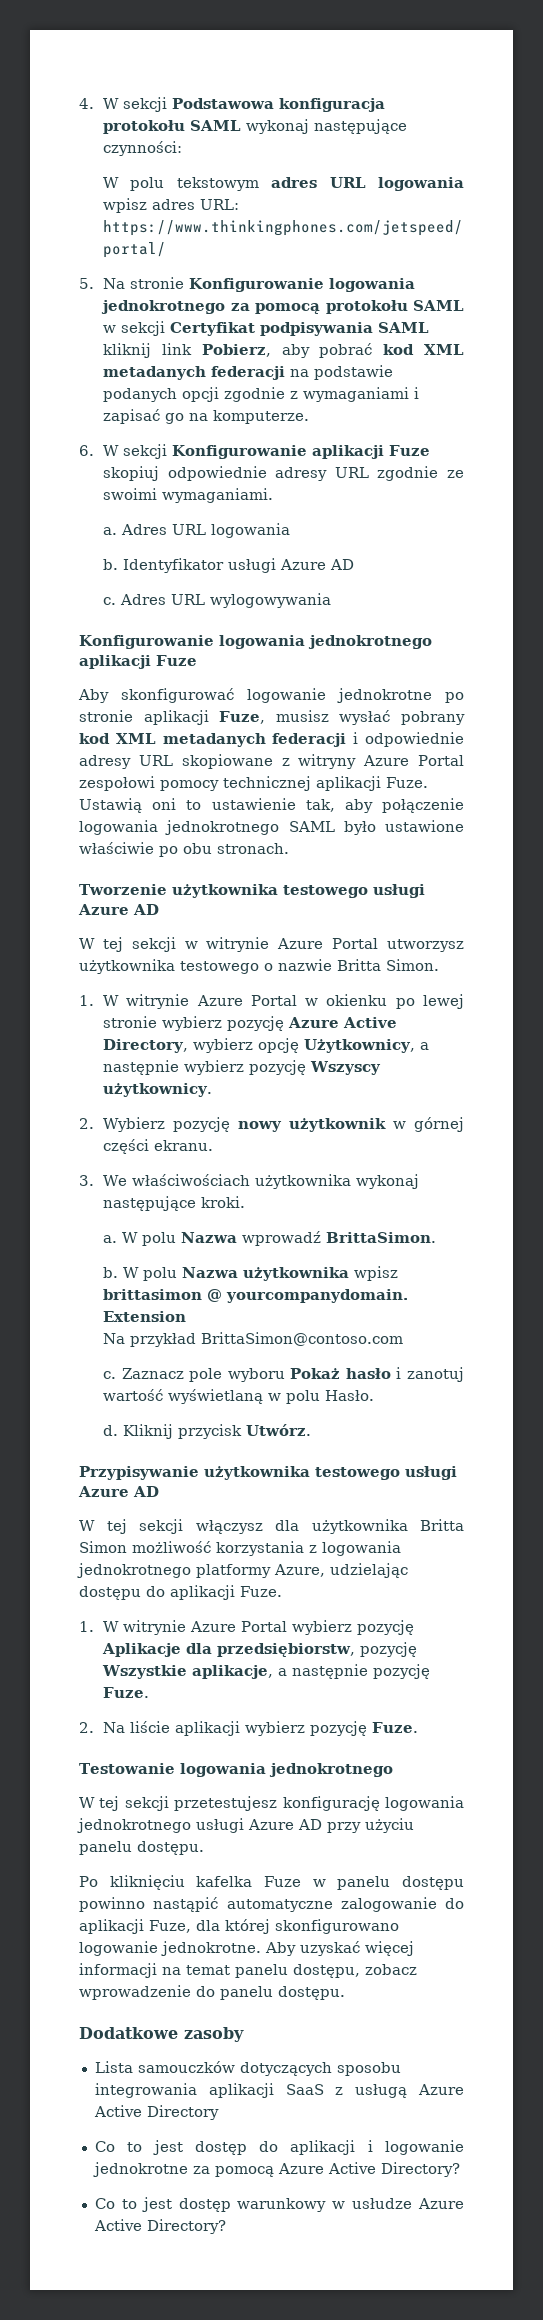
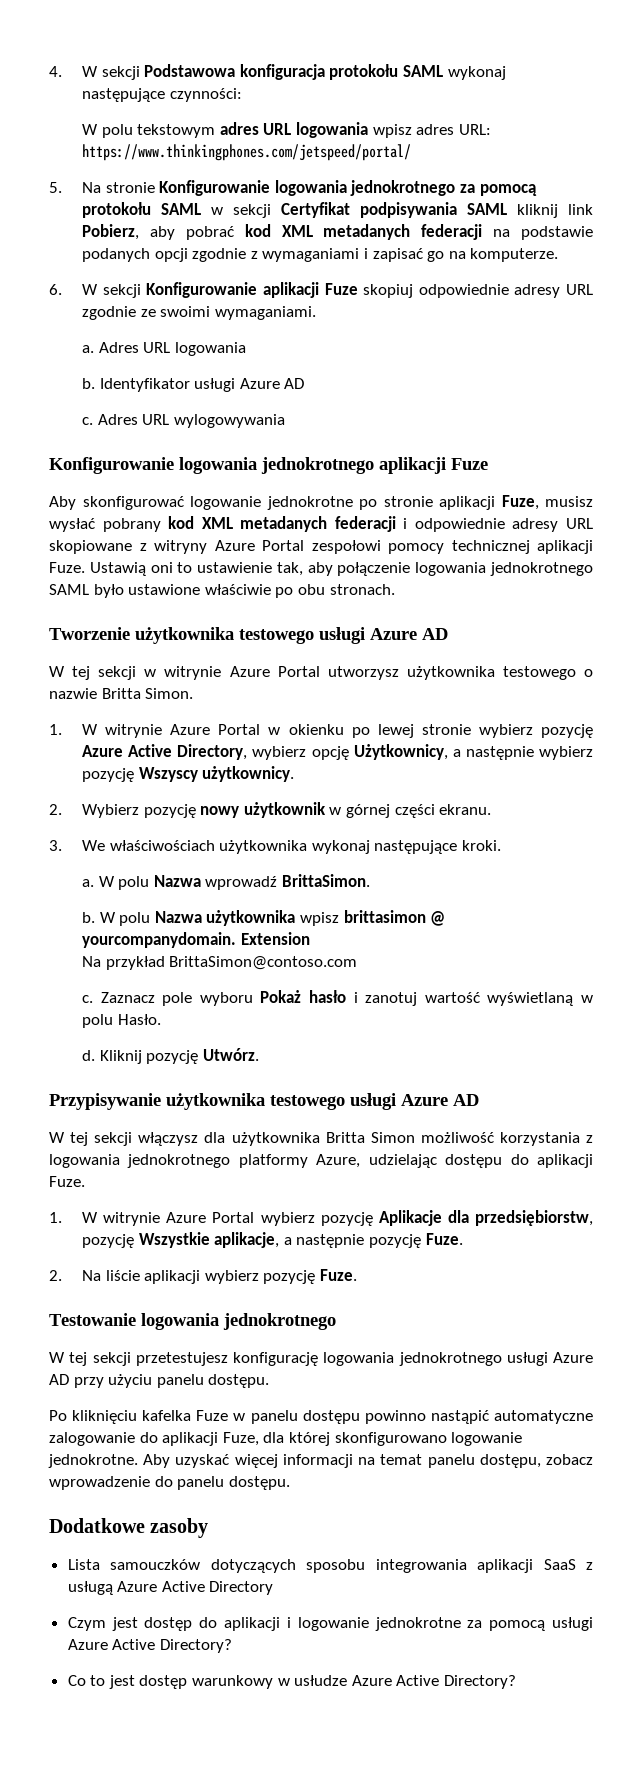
- Kliknij przycisk Utwórz.
+ Kliknij pozycję Utwórz.
- Co to jest dostęp do aplikacji i logowanie jednokrotne za pomocą Azure Active Directory?
+ Czym jest dostęp do aplikacji i logowanie jednokrotne za pomocą usługi Azure Active Directory?

